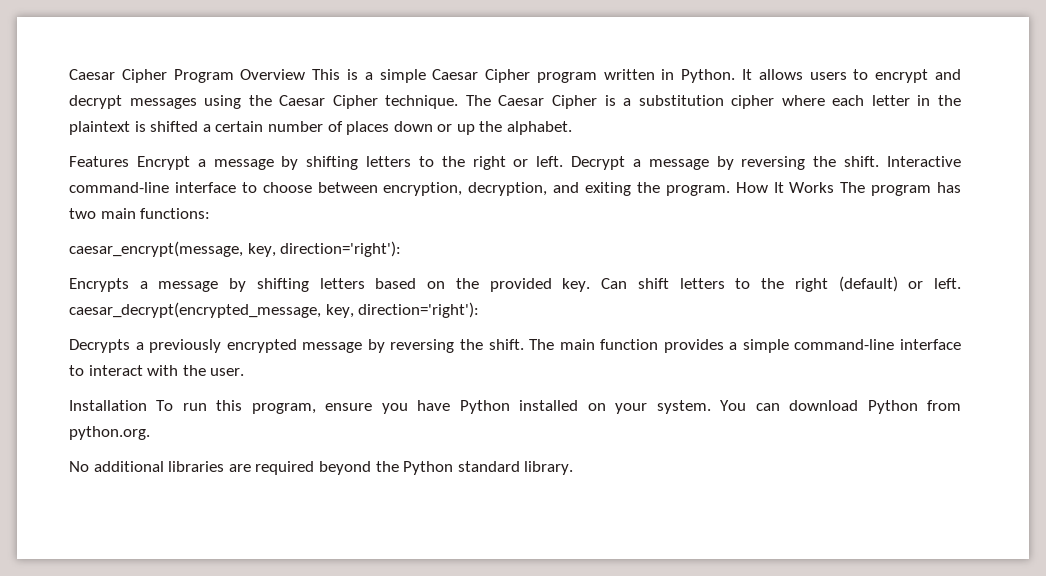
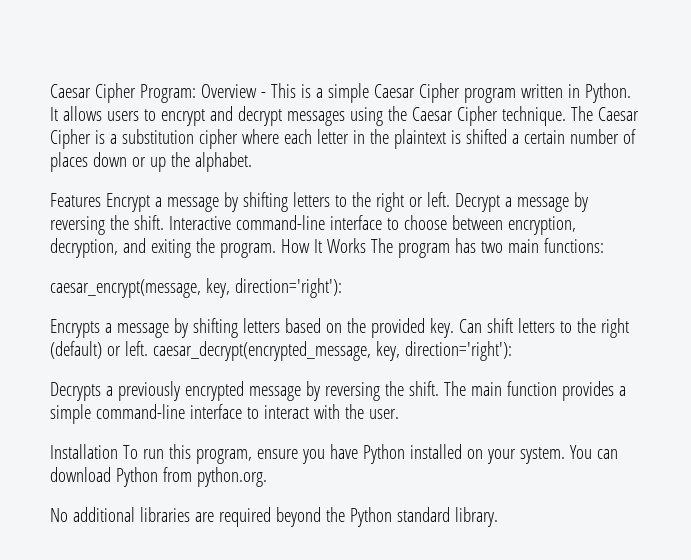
- Caesar Cipher Program Overview This is a simple Caesar Cipher program written in Python.
+ Caesar Cipher Program: Overview - This is a simple Caesar Cipher program written in Python.

